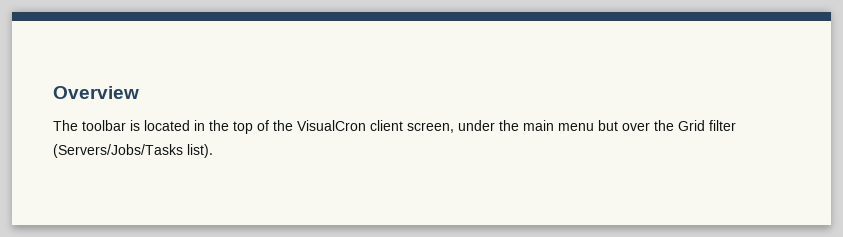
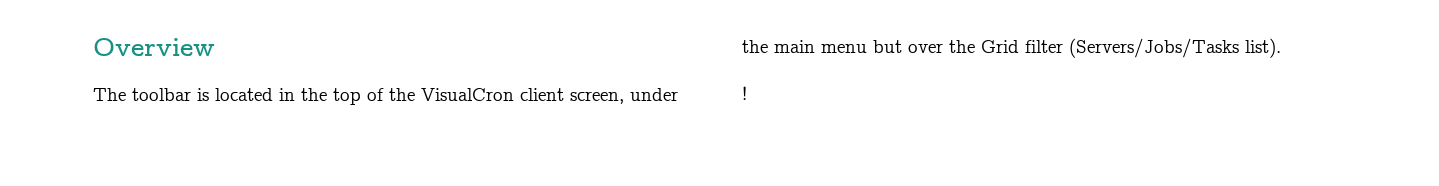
+ !

